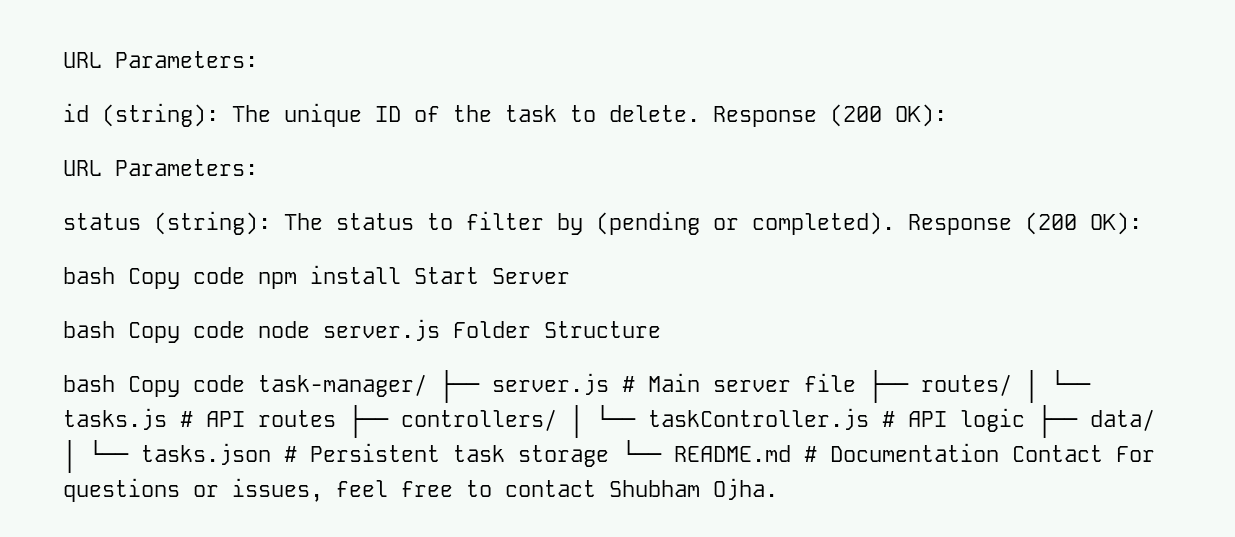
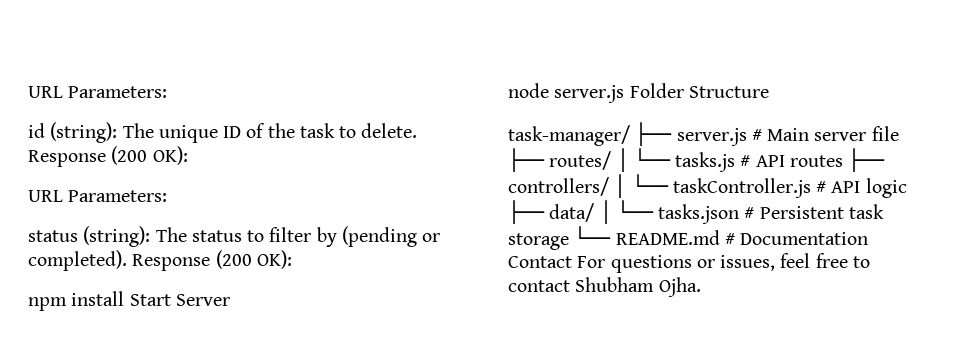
- bash Copy code npm install Start Server
+ npm install Start Server
- bash Copy code node server.js Folder Structure
+ node server.js Folder Structure
- bash Copy code task-manager/ ├── server.js # Main server file ├── routes/ │ └── tasks.js # API routes ├── controllers/ │ └── taskController.js # API logic ├── data/ │ └── tasks.json # Persistent task storage └── README.md # Documentation Contact For questions or issues, feel free to contact Shubham Ojha.
+ task-manager/ ├── server.js # Main server file ├── routes/ │ └── tasks.js # API routes ├── controllers/ │ └── taskController.js # API logic ├── data/ │ └── tasks.json # Persistent task storage └── README.md # Documentation Contact For questions or issues, feel free to contact Shubham Ojha.

